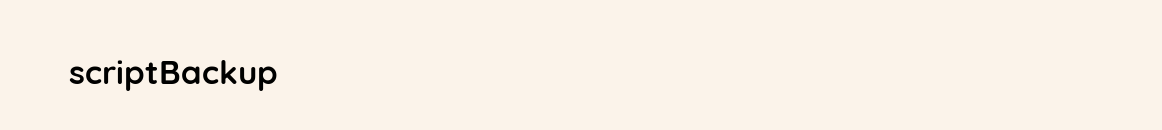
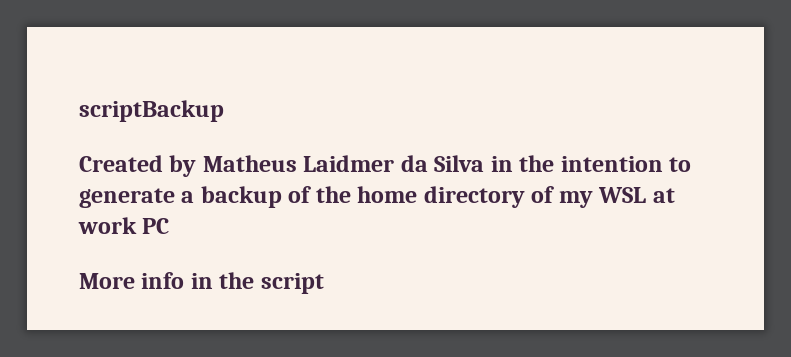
+ Created by Matheus Laidmer da Silva in the intention to generate a backup of the home directory of my WSL at work PC
+ More info in the script

